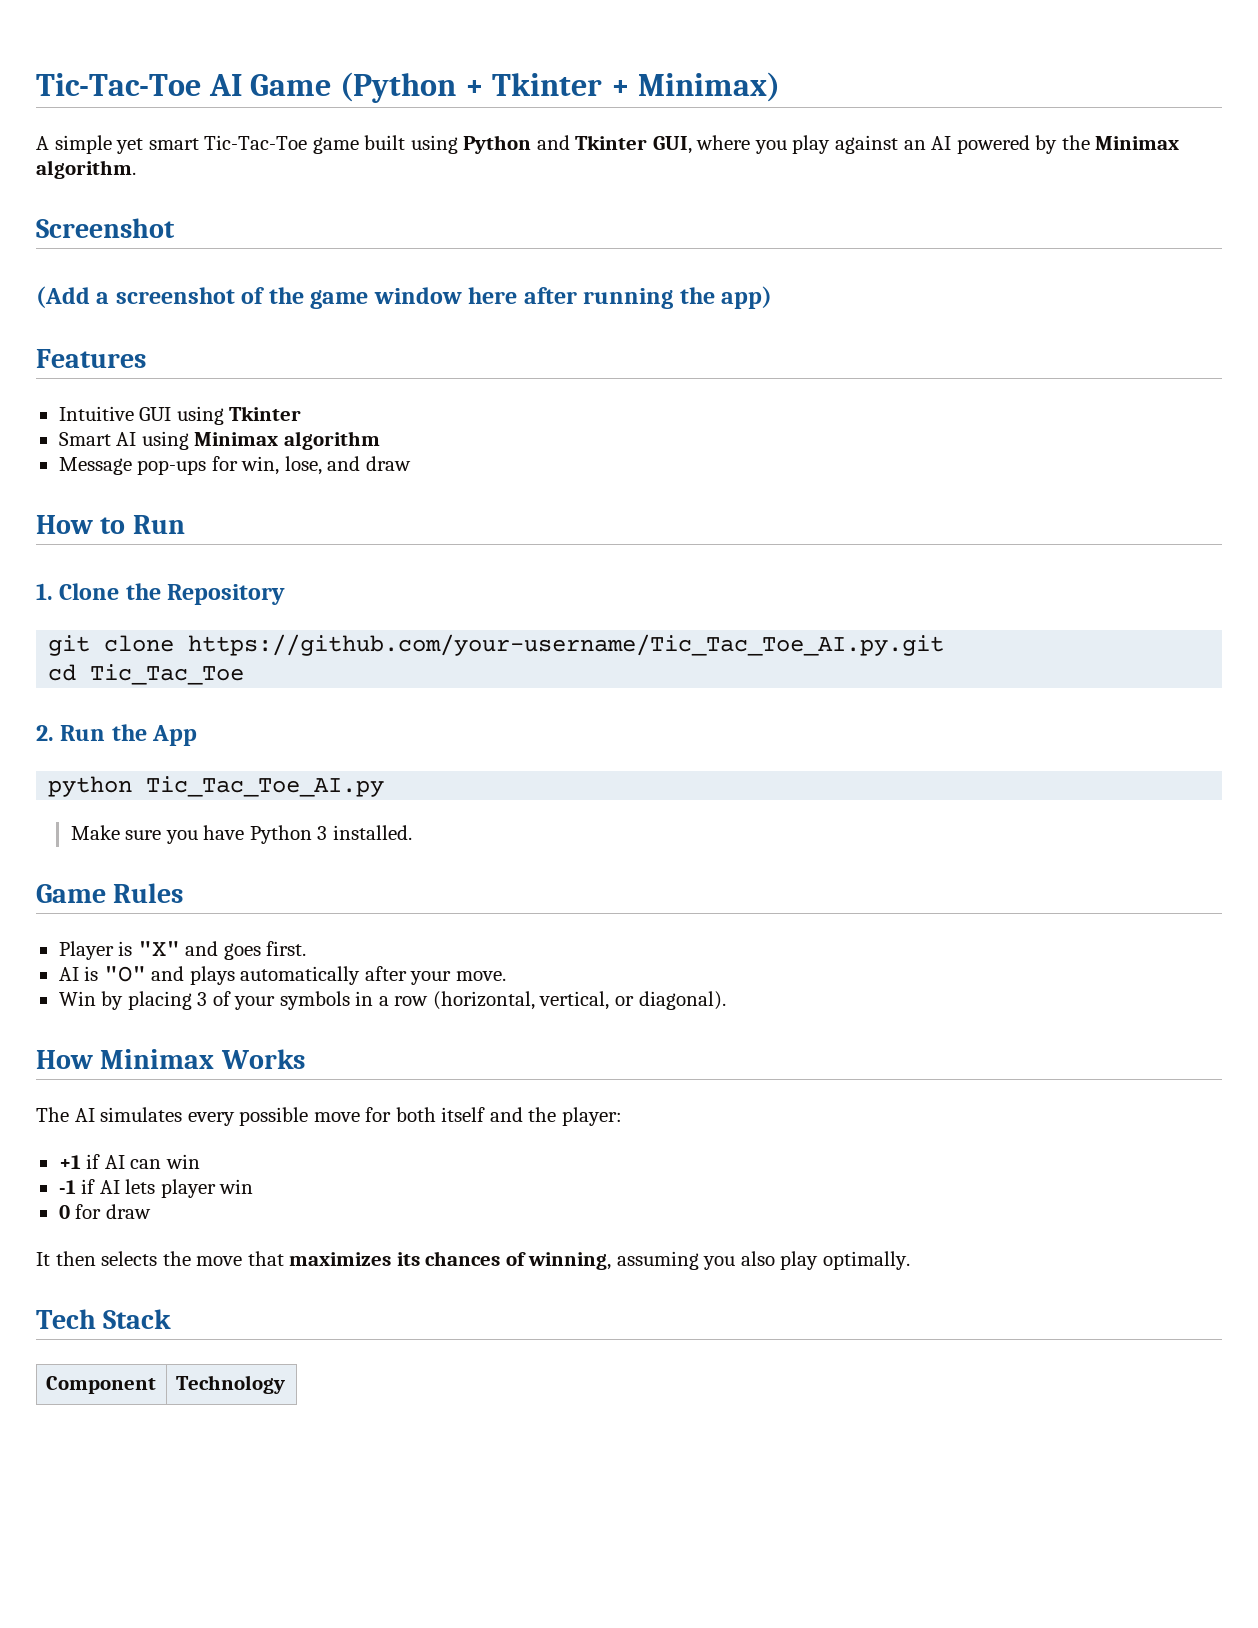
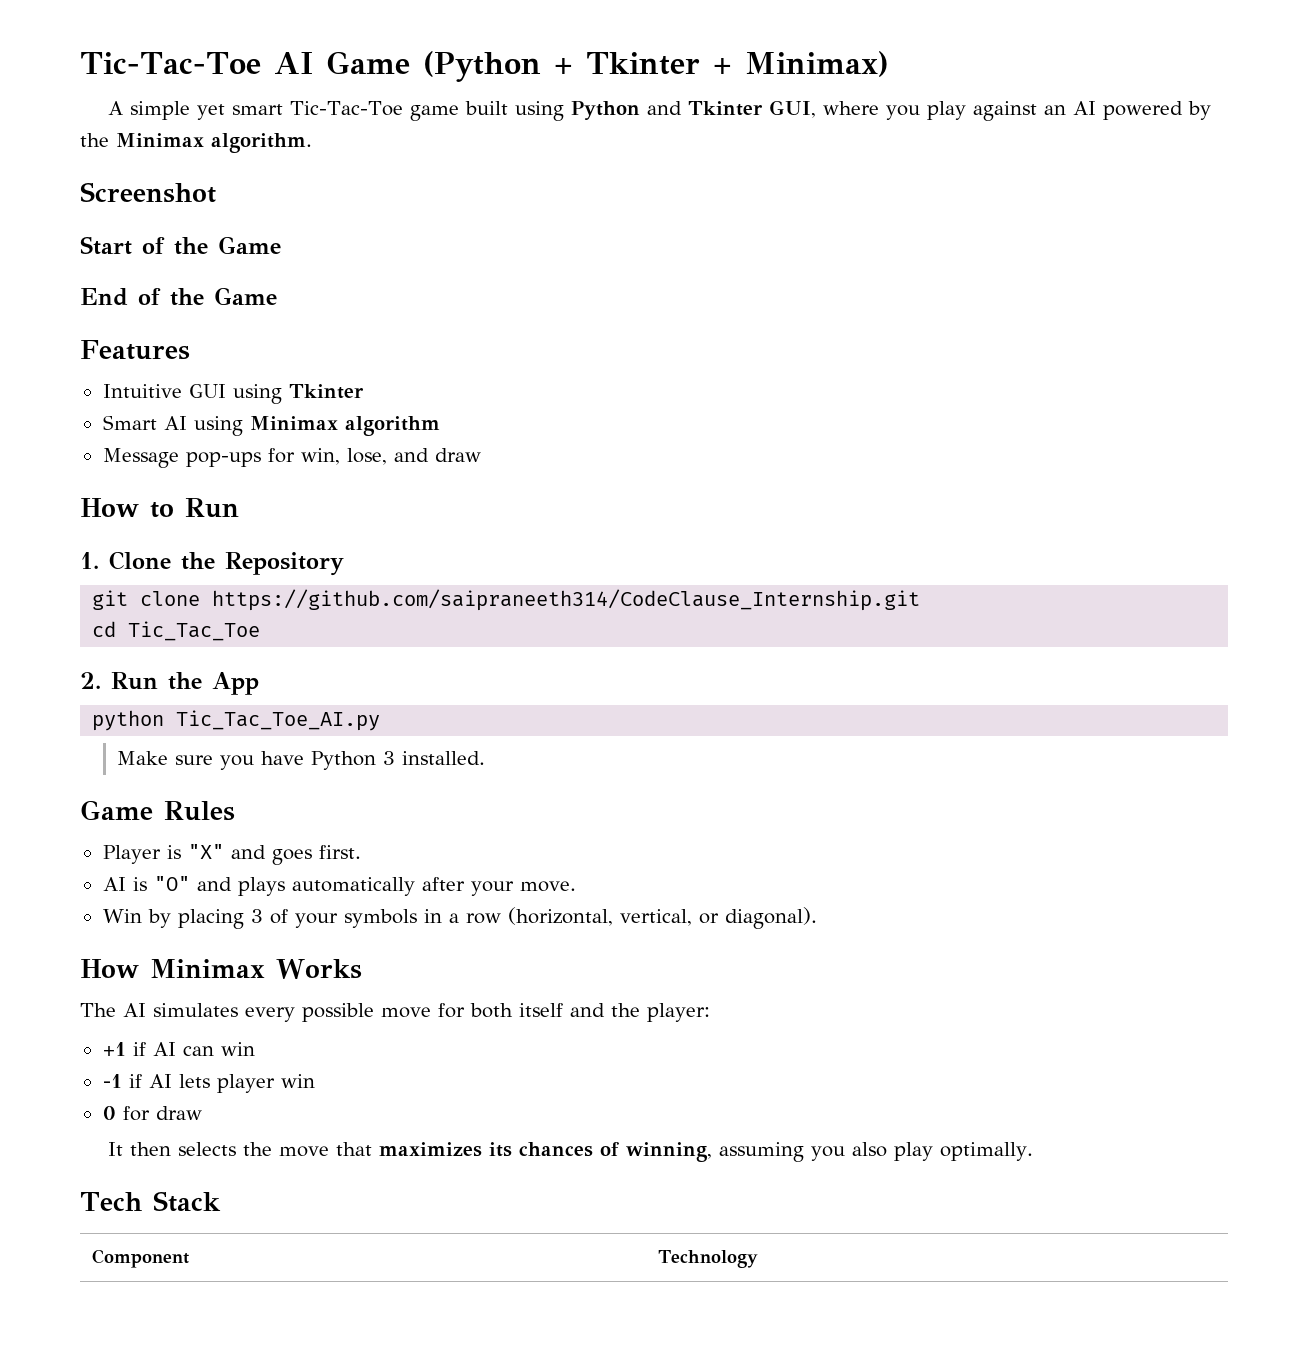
- (Add a screenshot of the game window here after running the app)
+ Start of the Game
+ End of the Game
- git clone https://github.com/your-username/Tic_Tac_Toe_AI.py.git
+ git clone https://github.com/saipraneeth314/CodeClause_Internship.git

